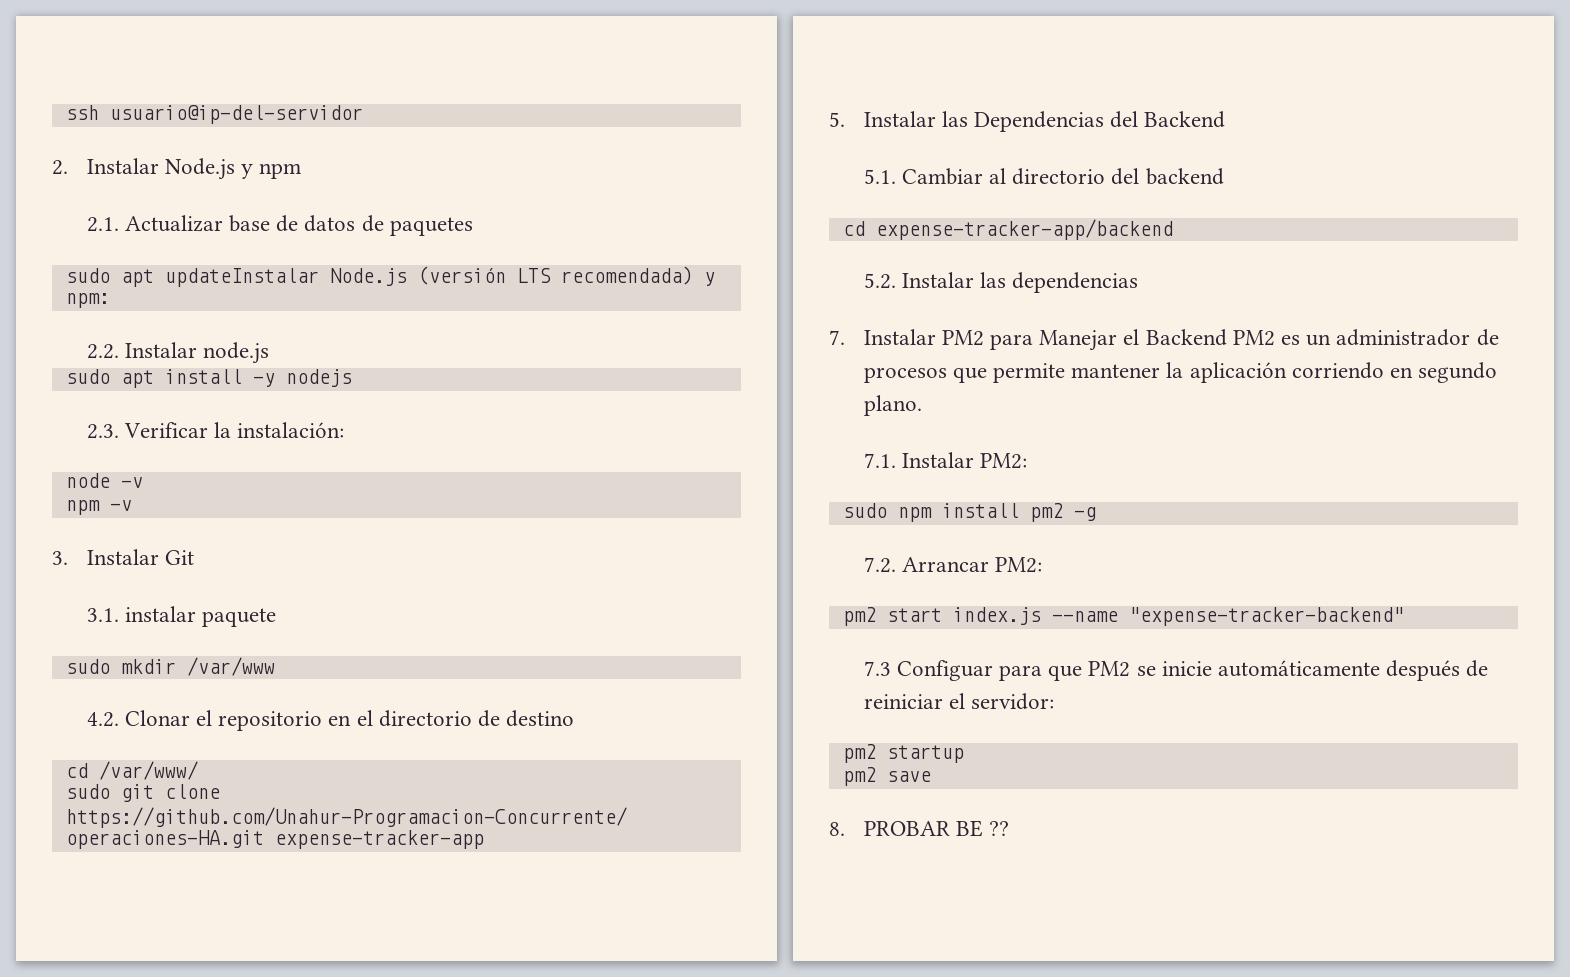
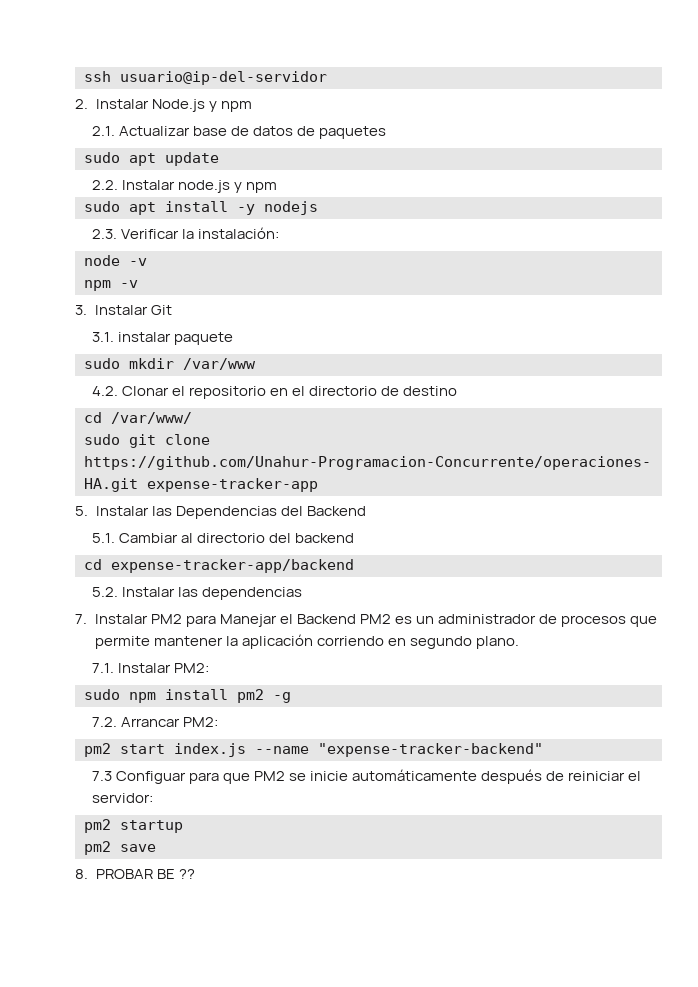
- sudo apt updateInstalar Node.js (versión LTS recomendada) y npm:
+ sudo apt update
- 2.2. Instalar node.js
+ 2.2. Instalar node.js y npm

